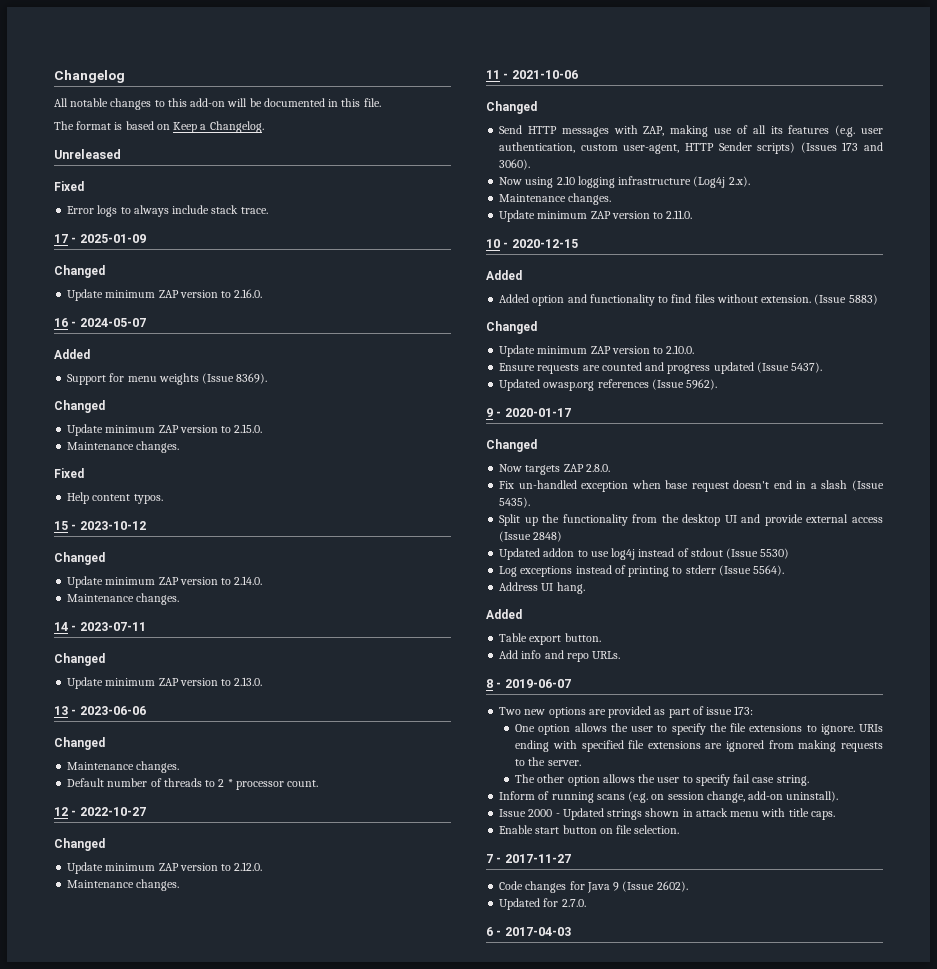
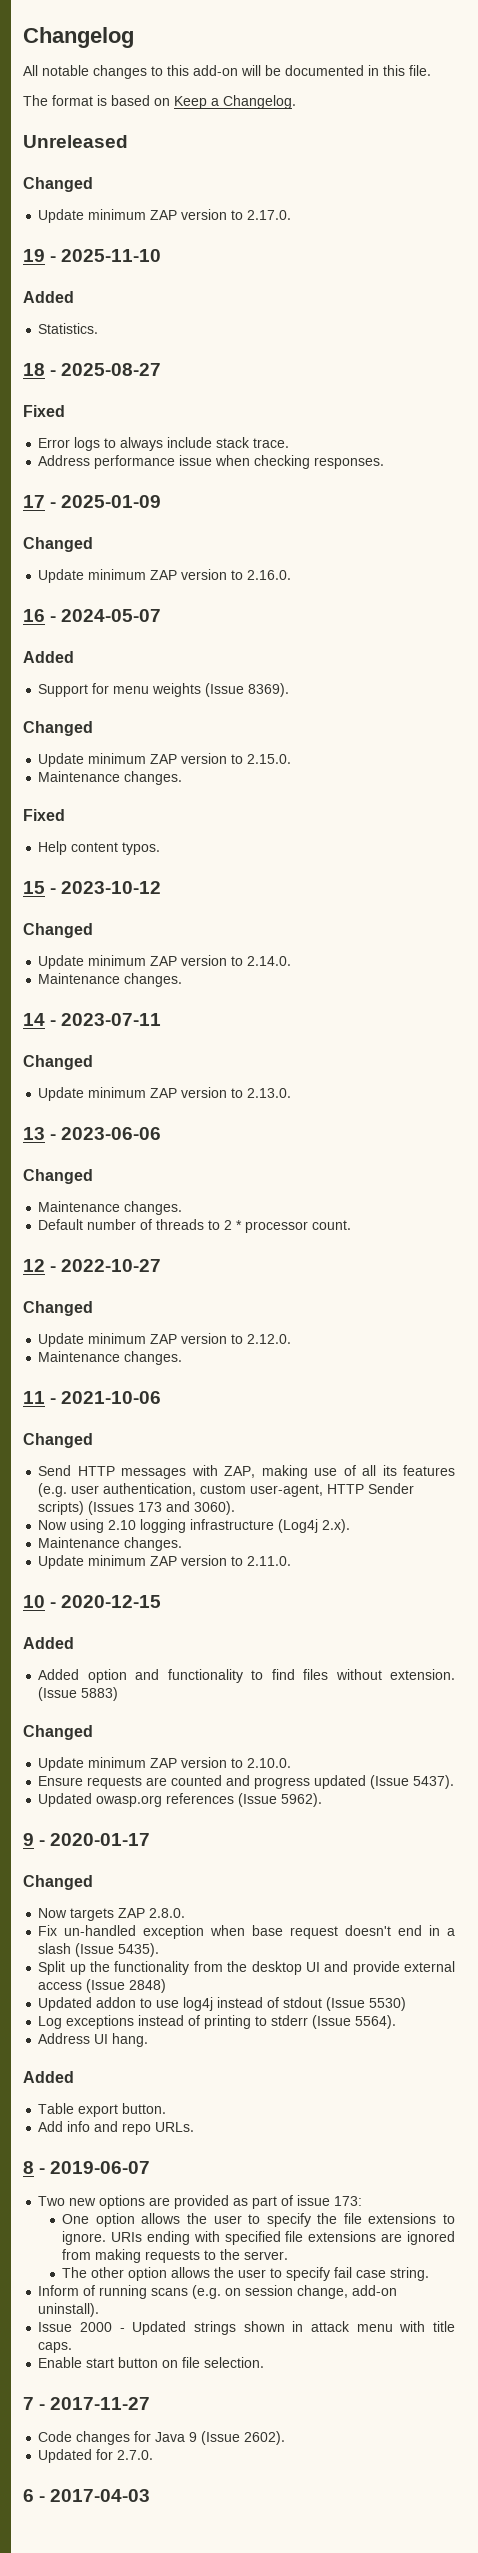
  Unreleased
+ Changed
+ Update minimum ZAP version to 2.17.0.
+ 19 - 2025-11-10
+ Added
+ Statistics.
+ 18 - 2025-08-27
+ Address performance issue when checking responses.

